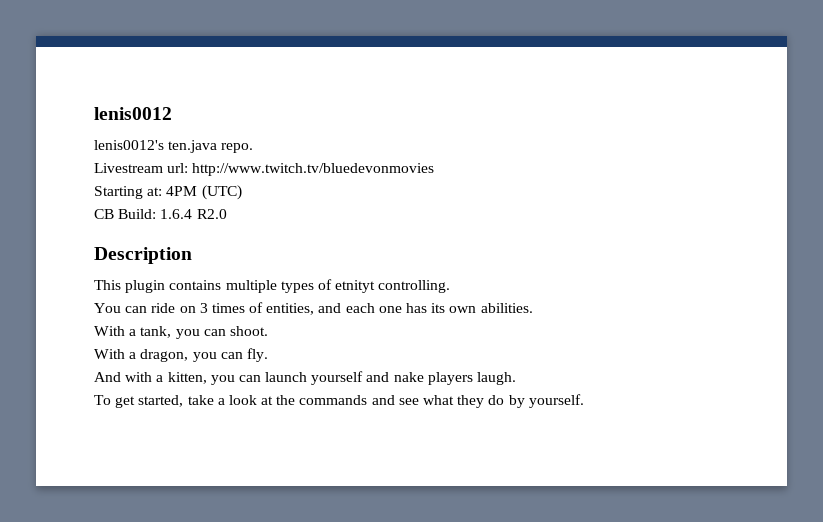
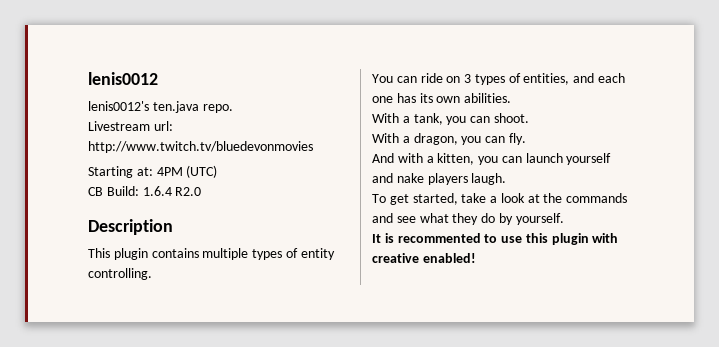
- This plugin contains multiple types of etnityt controlling.
+ This plugin contains multiple types of entity controlling.
- You can ride on 3 times of entities, and each one has its own abilities.
+ You can ride on 3 types of entities, and each one has its own abilities.
+ It is recommented to use this plugin with creative enabled!

